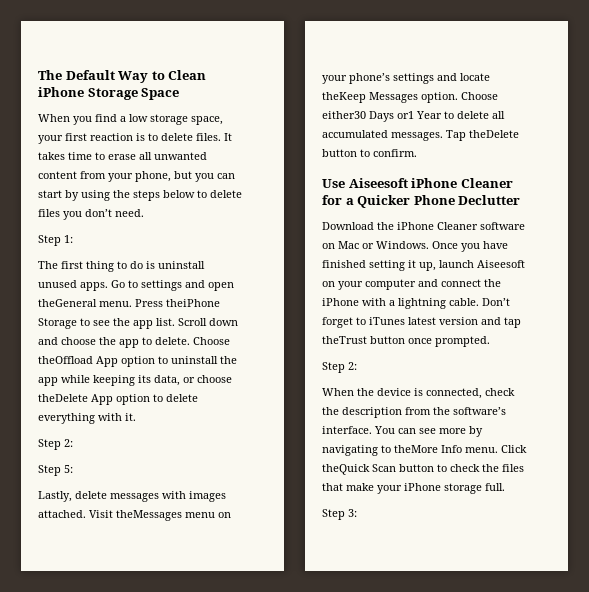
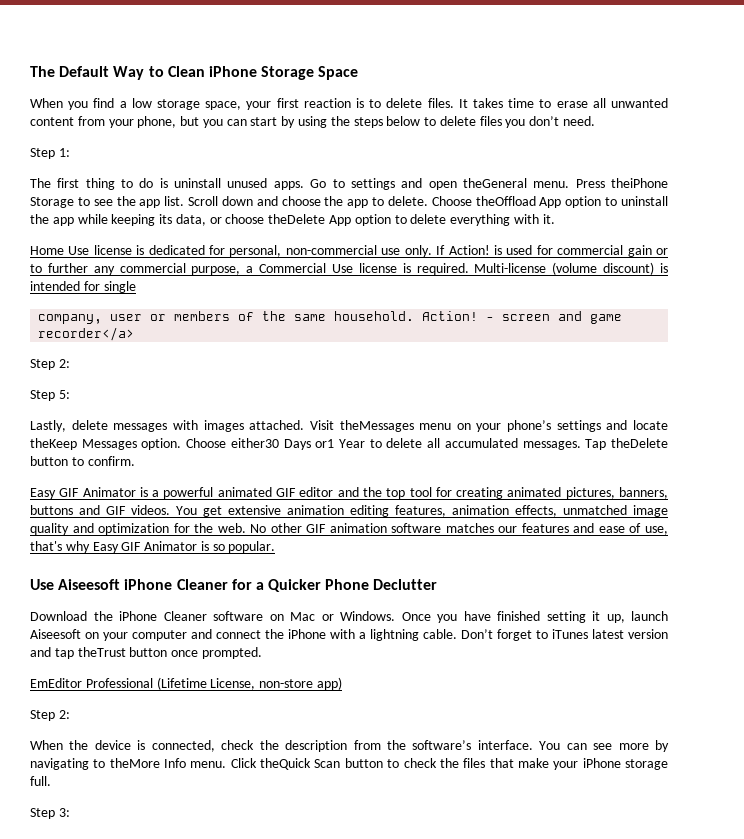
+ Home Use license is dedicated for personal, non-commercial use only. If Action! is used for commercial gain or to further any commercial purpose, a Commercial Use license is required. Multi-license (volume discount) is intended for single
+ company, user or members of the same household. Action! - screen and game recorder</a>
+ Easy GIF Animator is a powerful animated GIF editor and the top tool for creating animated pictures, banners, buttons and GIF videos. You get extensive animation editing features, animation effects, unmatched image quality and optimization for the web. No other GIF animation software matches our features and ease of use, that's why Easy GIF Animator is so popular.
+ EmEditor Professional (Lifetime License, non-store app)

